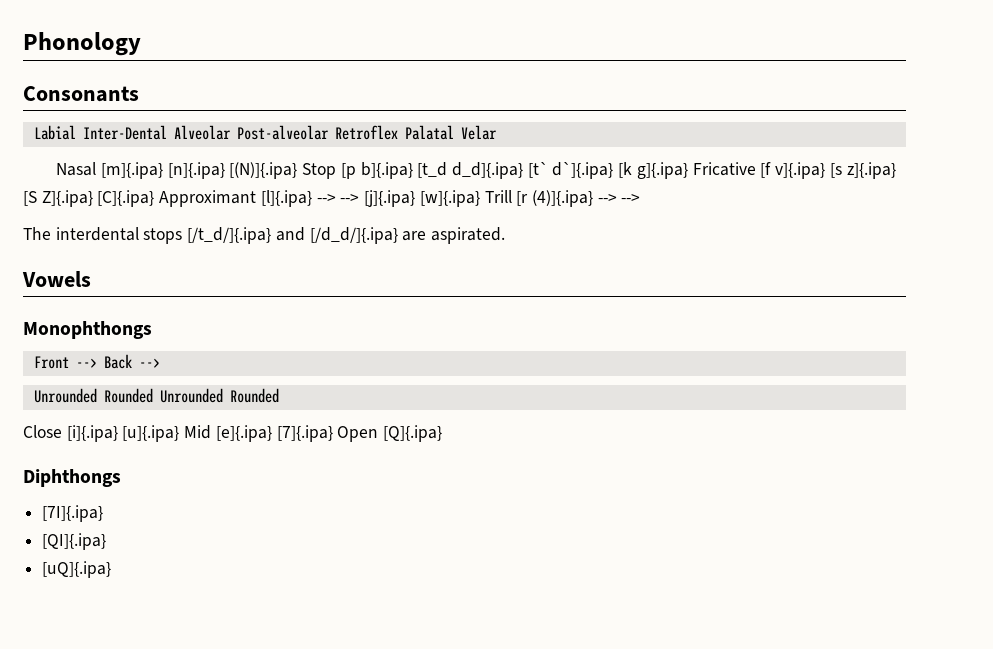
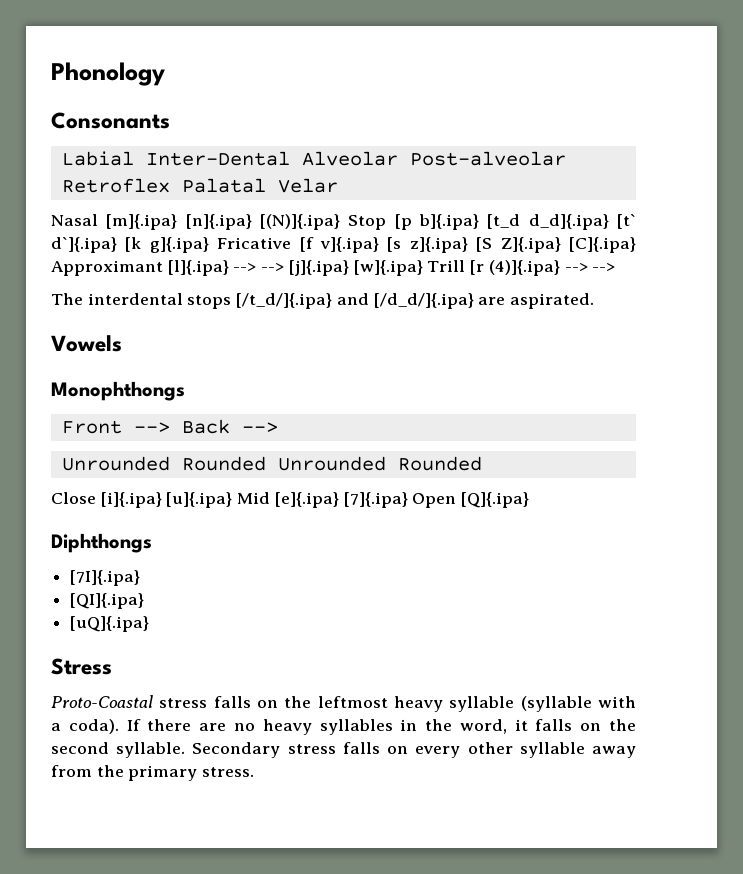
+ Stress
+ Proto-Coastal stress falls on the leftmost heavy syllable (syllable with a coda). If there are no heavy syllables in the word, it falls on the second syllable. Secondary stress falls on every other syllable away from the primary stress.

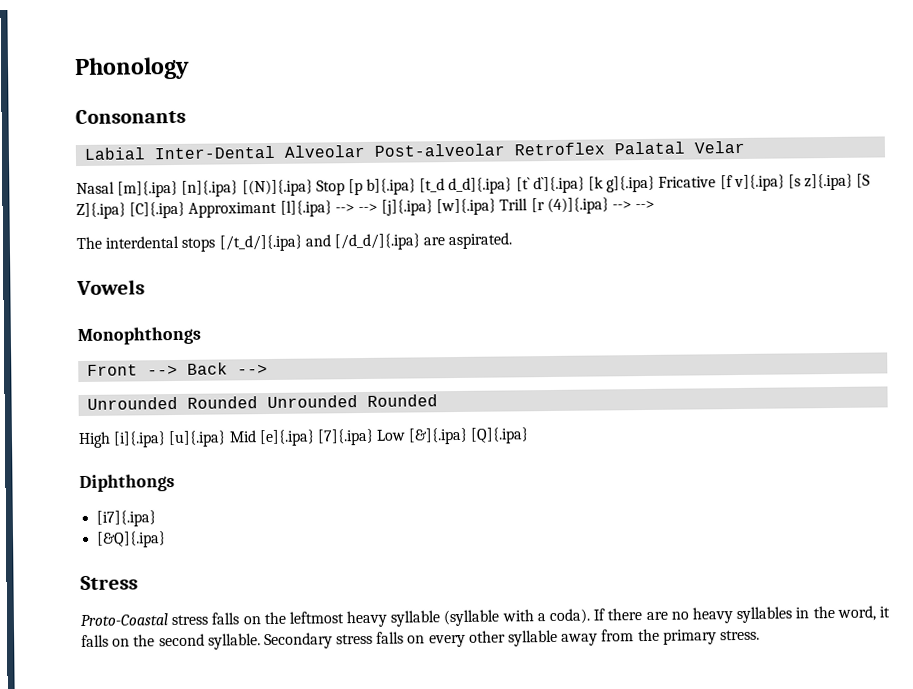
- Close [i]{.ipa} [u]{.ipa} Mid [e]{.ipa} [7]{.ipa} Open [Q]{.ipa}
+ High [i]{.ipa} [u]{.ipa} Mid [e]{.ipa} [7]{.ipa} Low [&]{.ipa} [Q]{.ipa}
- [7I]{.ipa}
- [QI]{.ipa}
- [uQ]{.ipa}
+ [i7]{.ipa}
+ [&Q]{.ipa}

